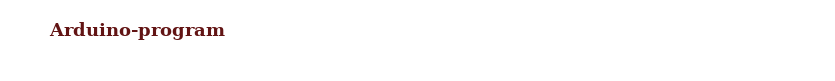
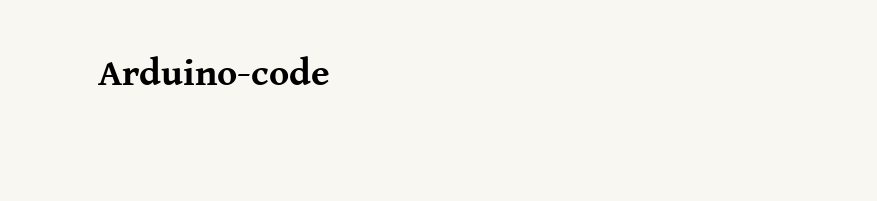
- Arduino-program
+ Arduino-code

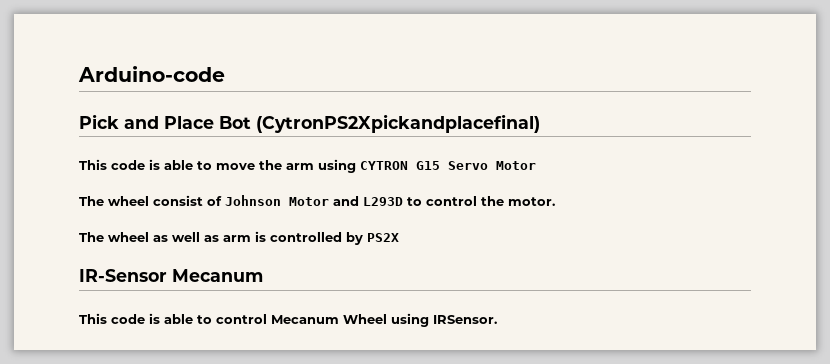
+ Pick and Place Bot (CytronPS2Xpickandplacefinal)
+ This code is able to move the arm using CYTRON G15 Servo Motor
+ The wheel consist of Johnson Motor and L293D to control the motor.
+ The wheel as well as arm is controlled by PS2X
+ IR-Sensor Mecanum
+ This code is able to control Mecanum Wheel using IRSensor.

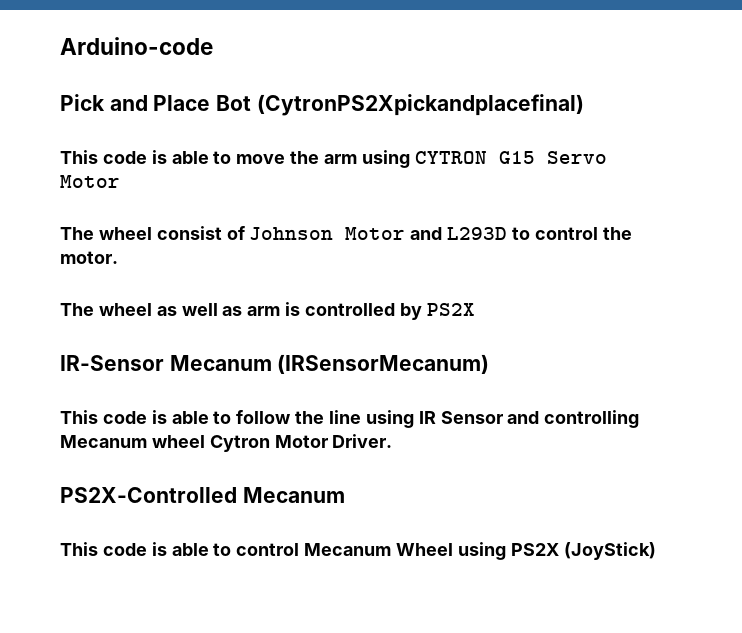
- IR-Sensor Mecanum
+ IR-Sensor Mecanum (IRSensorMecanum)
+ This code is able to follow the line using IR Sensor and controlling Mecanum wheel Cytron Motor Driver.
+ PS2X-Controlled Mecanum
- This code is able to control Mecanum Wheel using IRSensor.
+ This code is able to control Mecanum Wheel using PS2X (JoyStick)

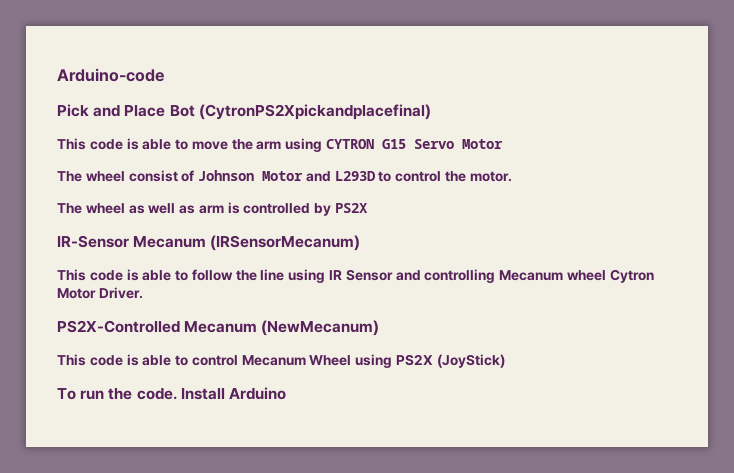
- PS2X-Controlled Mecanum
+ PS2X-Controlled Mecanum (NewMecanum)
+ To run the code. Install Arduino

